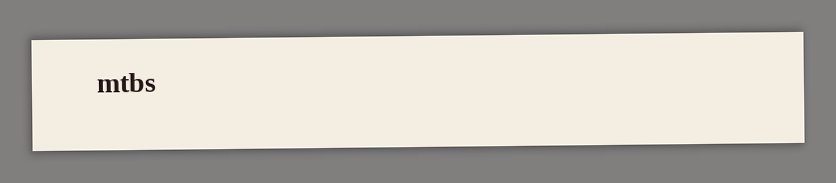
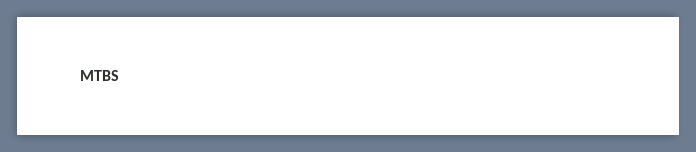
- mtbs
+ MTBS

